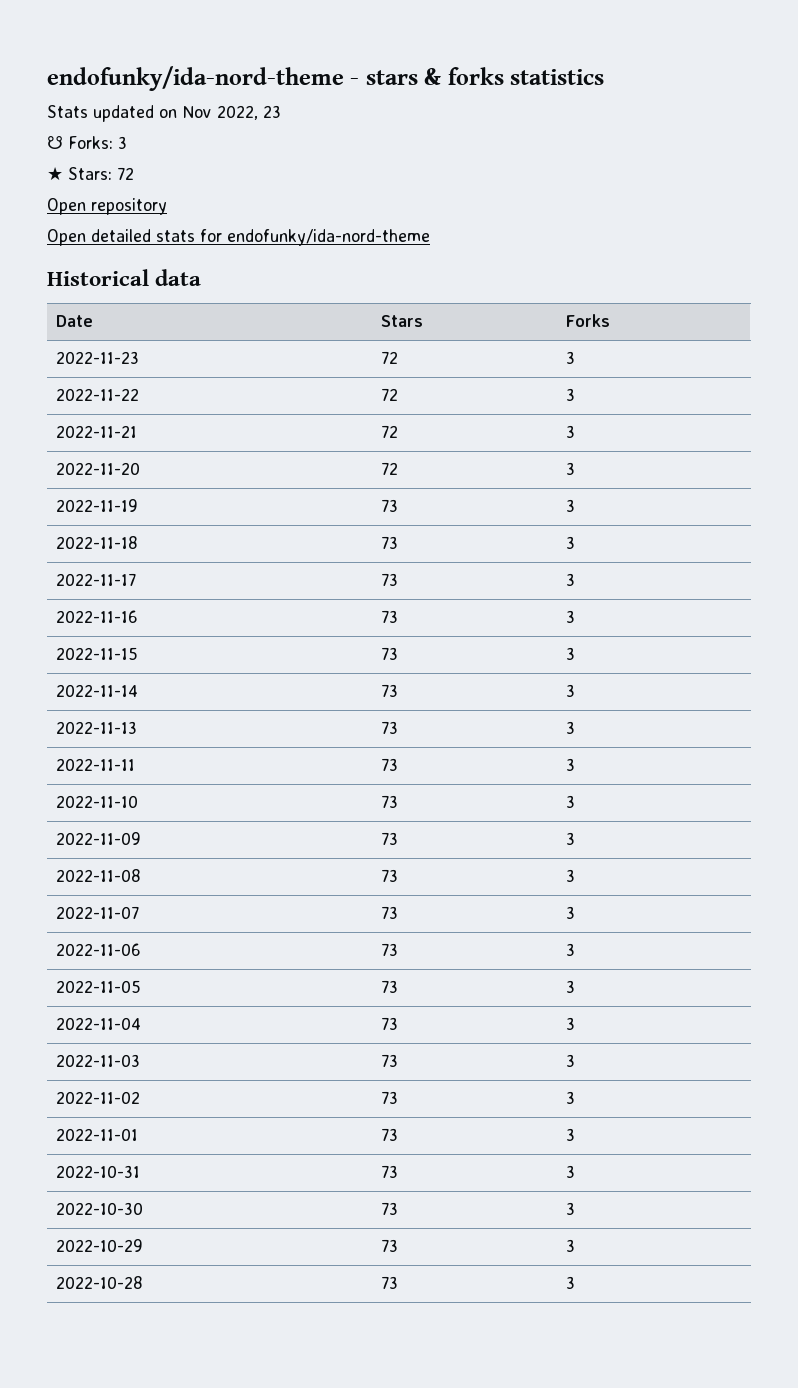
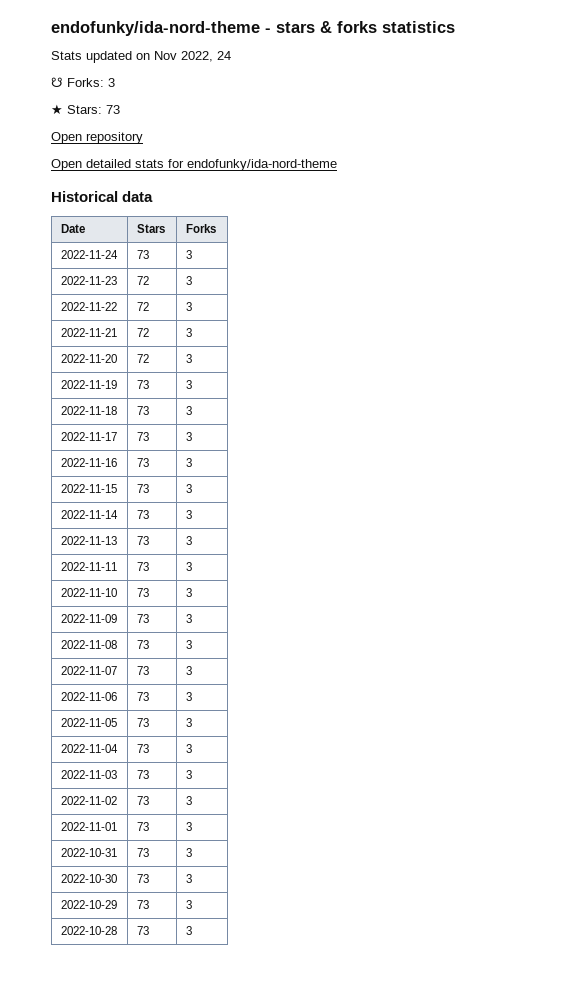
- Stats updated on Nov 2022, 23
+ Stats updated on Nov 2022, 24
- ★ Stars: 72
+ ★ Stars: 73
+ 2022-11-24 | 73 | 3

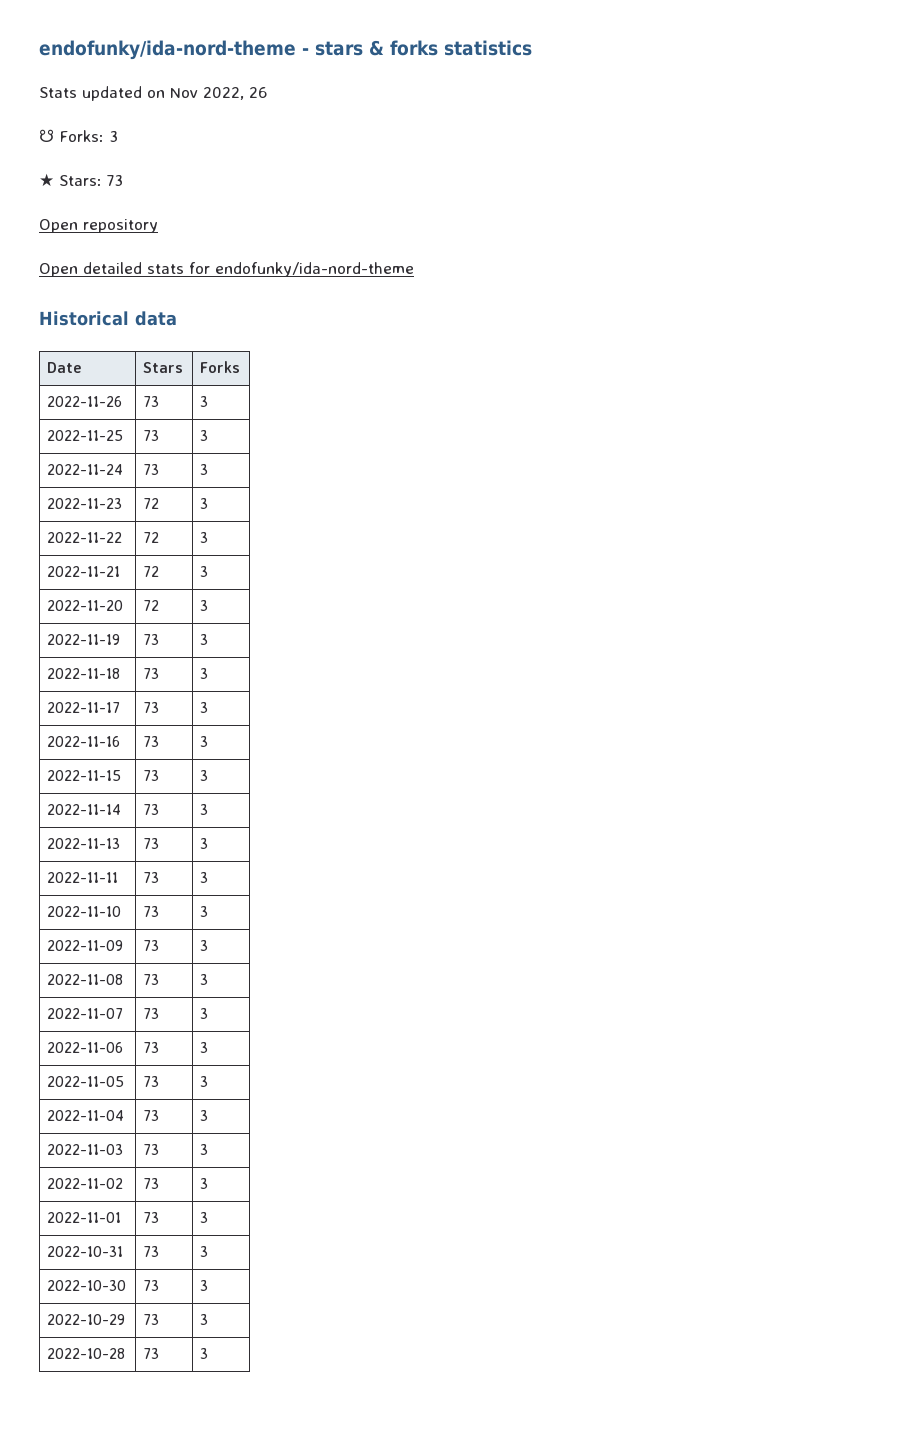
- Stats updated on Nov 2022, 24
+ Stats updated on Nov 2022, 26
+ 2022-11-26 | 73 | 3
+ 2022-11-25 | 73 | 3

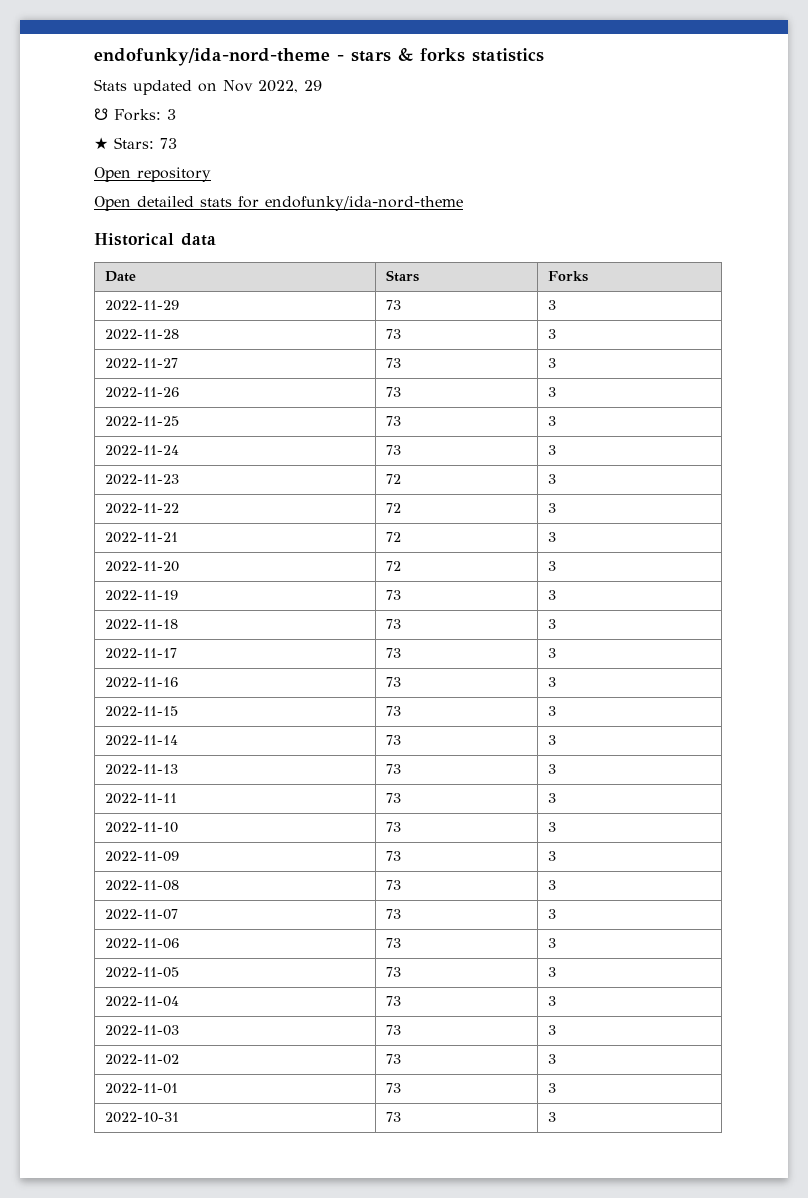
- Stats updated on Nov 2022, 26
+ Stats updated on Nov 2022, 29
+ 2022-11-29 | 73 | 3
+ 2022-11-28 | 73 | 3
+ 2022-11-27 | 73 | 3
- 2022-10-30 | 73 | 3
- 2022-10-29 | 73 | 3
- 2022-10-28 | 73 | 3

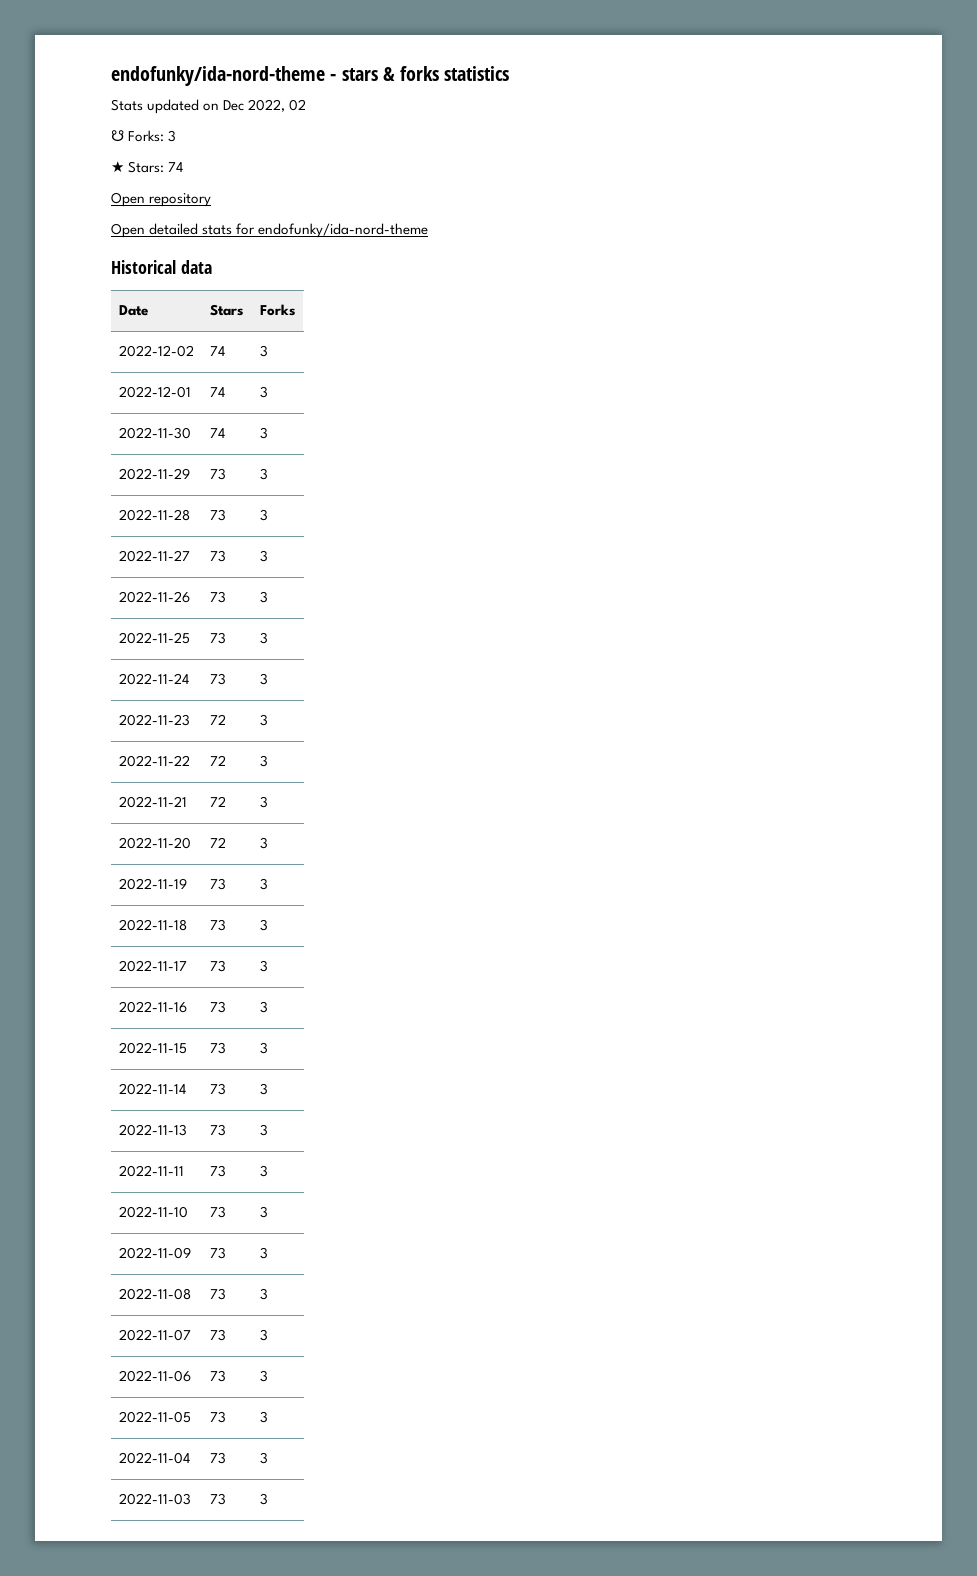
- Stats updated on Nov 2022, 29
+ Stats updated on Dec 2022, 02
- ★ Stars: 73
+ ★ Stars: 74
+ 2022-12-02 | 74 | 3
+ 2022-12-01 | 74 | 3
+ 2022-11-30 | 74 | 3
- 2022-11-02 | 73 | 3
- 2022-11-01 | 73 | 3
- 2022-10-31 | 73 | 3

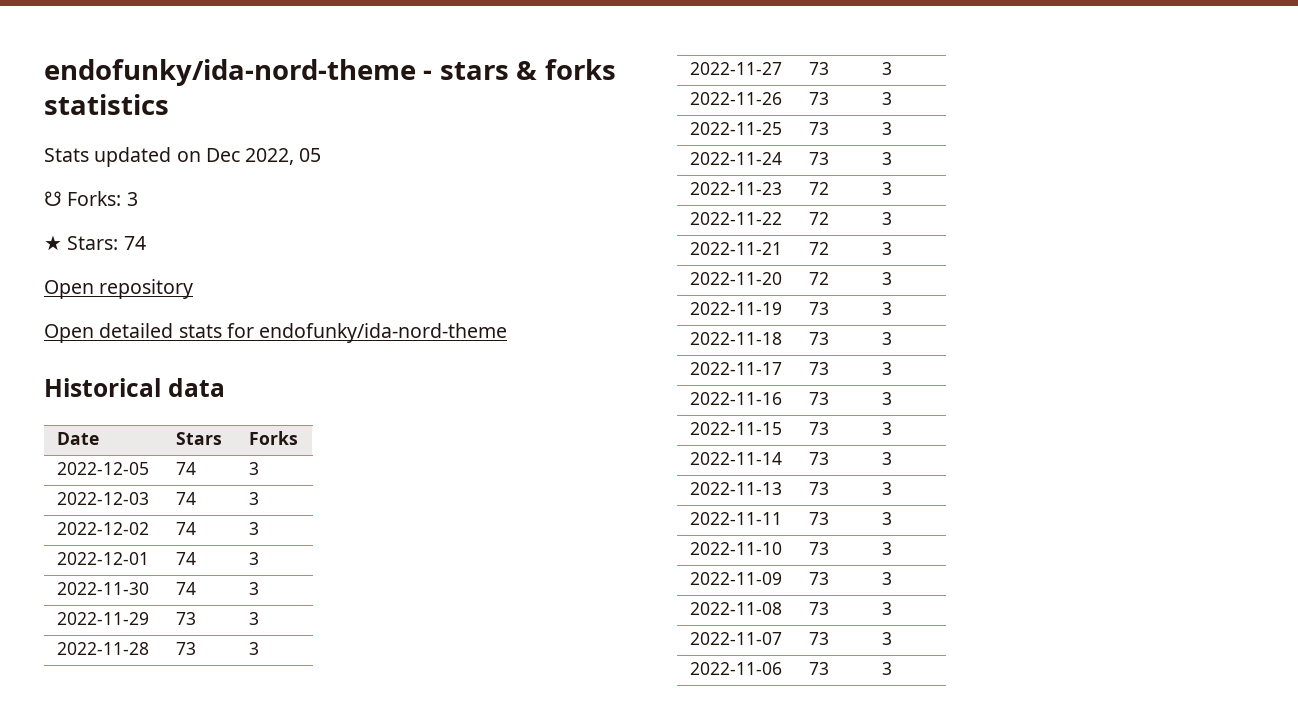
- Stats updated on Dec 2022, 02
+ Stats updated on Dec 2022, 05
+ 2022-12-05 | 74 | 3
+ 2022-12-03 | 74 | 3
- 2022-11-05 | 73 | 3
- 2022-11-04 | 73 | 3
- 2022-11-03 | 73 | 3

